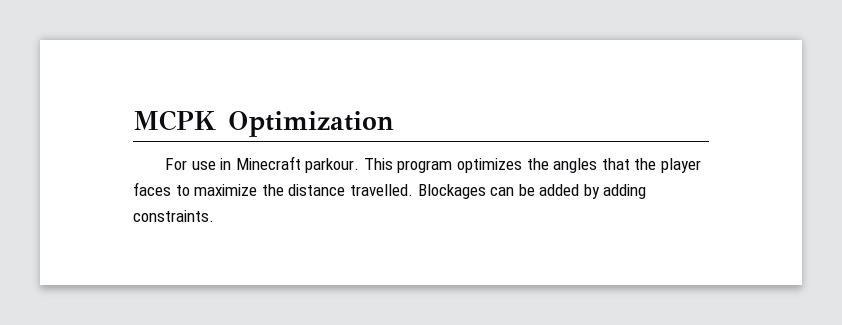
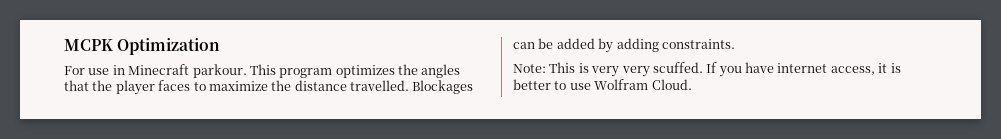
+ Note: This is very very scuffed. If you have internet access, it is better to use Wolfram Cloud.

